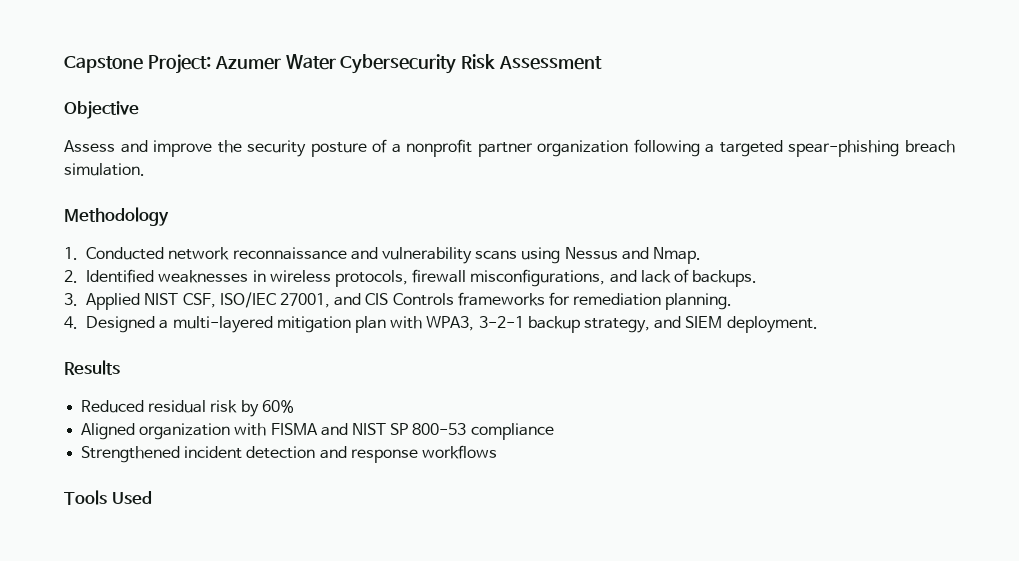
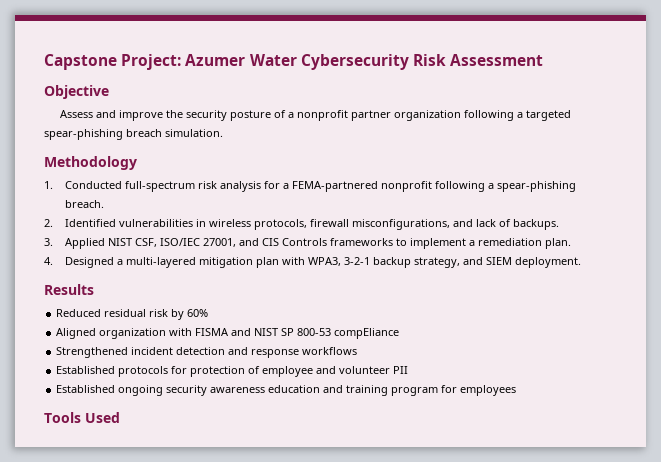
- 1. Conducted network reconnaissance and vulnerability scans using Nessus and Nmap.
+ 1. Conducted full-spectrum risk analysis for a FEMA-partnered nonprofit following a spear-phishing breach.
- 2. Identified weaknesses in wireless protocols, firewall misconfigurations, and lack of backups.
+ 2. Identified vulnerabilities in wireless protocols, firewall misconfigurations, and lack of backups.
- 3. Applied NIST CSF, ISO/IEC 27001, and CIS Controls frameworks for remediation planning.
+ 3. Applied NIST CSF, ISO/IEC 27001, and CIS Controls frameworks to implement a remediation plan.
- Aligned organization with FISMA and NIST SP 800-53 compliance
+ Aligned organization with FISMA and NIST SP 800-53 compEliance
+ Established protocols for protection of employee and volunteer PII
+ Established ongoing security awareness education and training program for employees

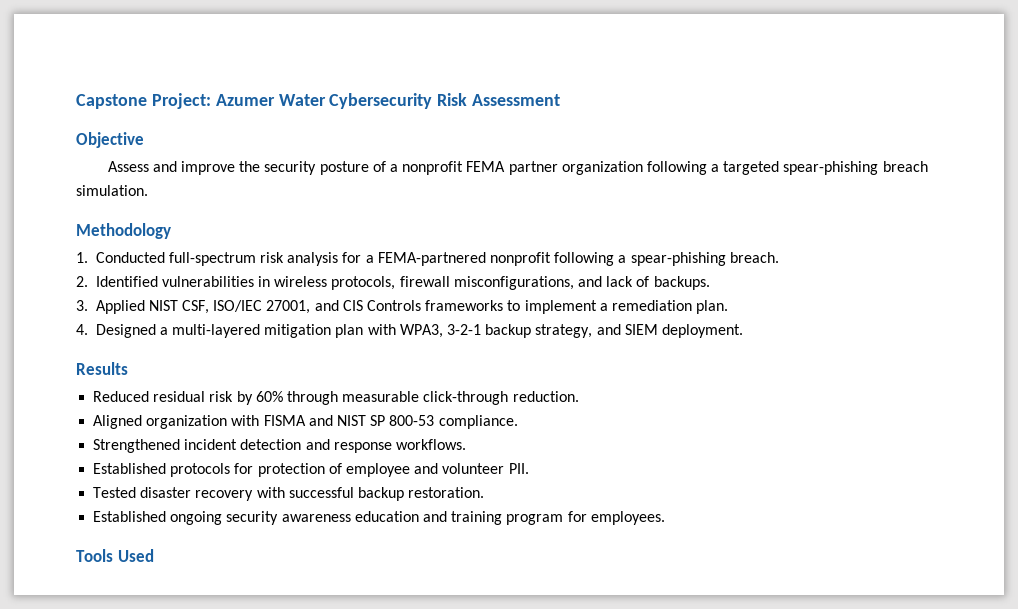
- Assess and improve the security posture of a nonprofit partner organization following a targeted spear-phishing breach simulation.
+ Assess and improve the security posture of a nonprofit FEMA partner organization following a targeted spear-phishing breach simulation.
- Reduced residual risk by 60%
+ Reduced residual risk by 60% through measurable click-through reduction.
- Aligned organization with FISMA and NIST SP 800-53 compEliance
+ Aligned organization with FISMA and NIST SP 800-53 compliance.
- Strengthened incident detection and response workflows
+ Strengthened incident detection and response workflows.
- Established protocols for protection of employee and volunteer PII
+ Established protocols for protection of employee and volunteer PII.
+ Tested disaster recovery with successful backup restoration.
- Established ongoing security awareness education and training program for employees
+ Established ongoing security awareness education and training program for employees.

